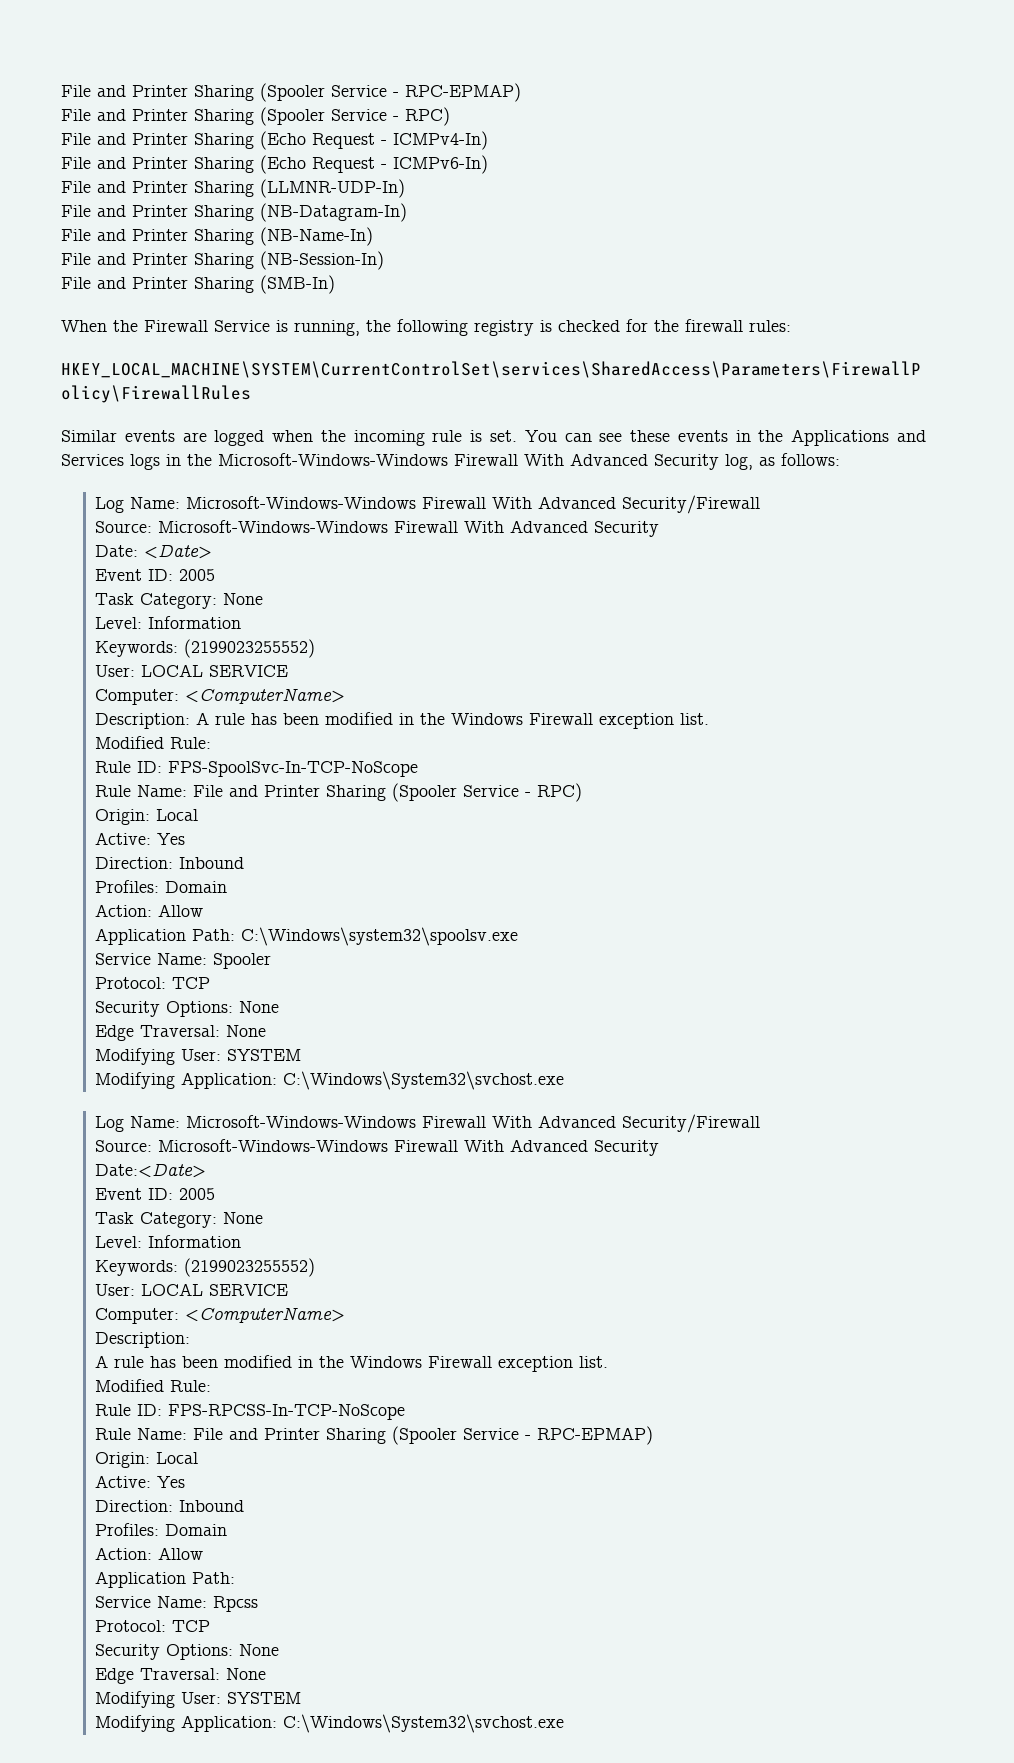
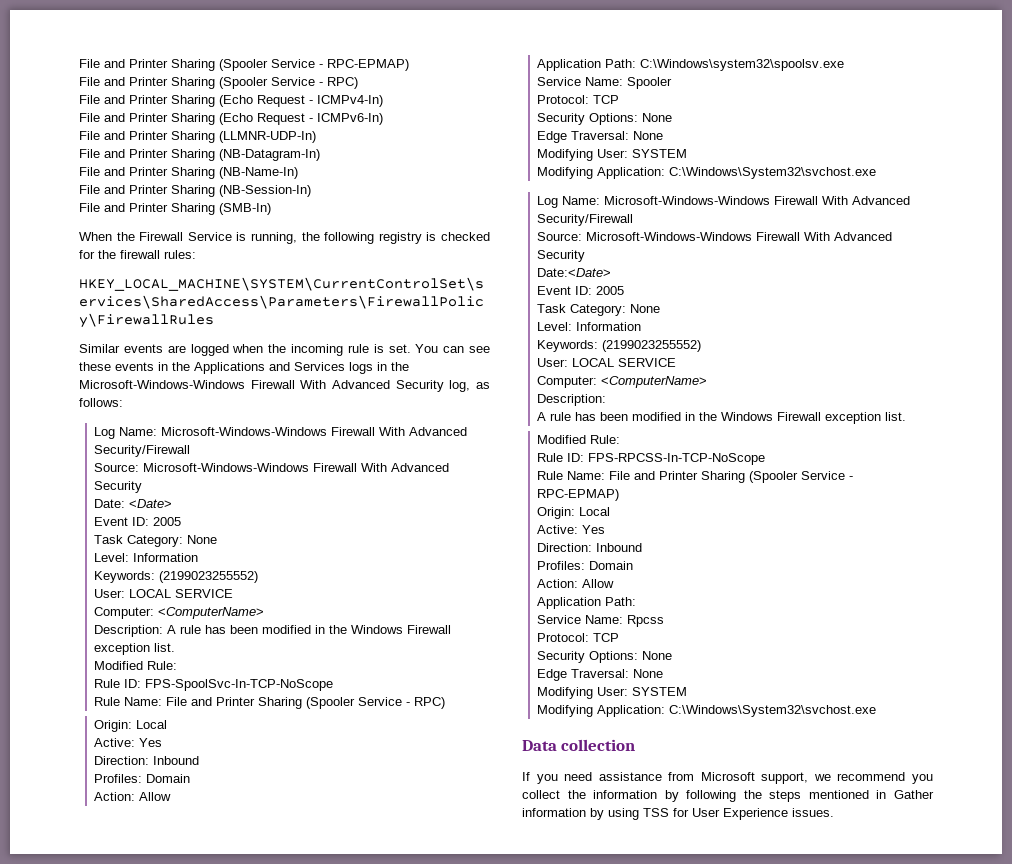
+ Data collection
+ If you need assistance from Microsoft support, we recommend you collect the information by following the steps mentioned in Gather information by using TSS for User Experience issues.

